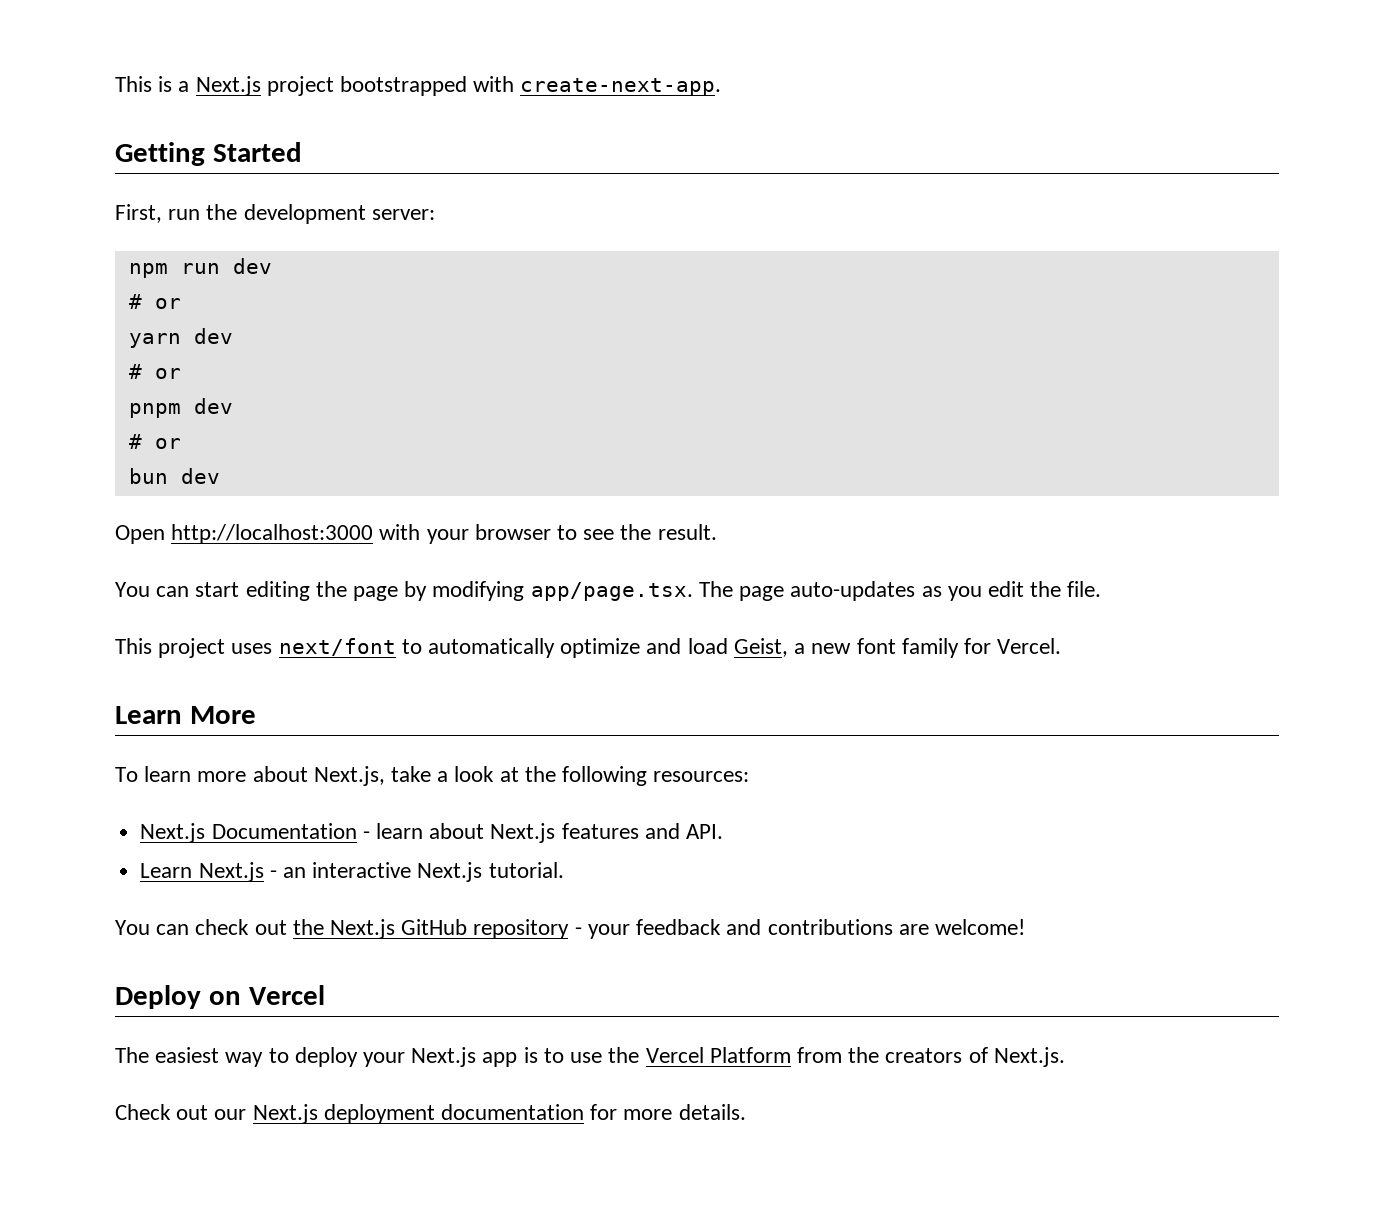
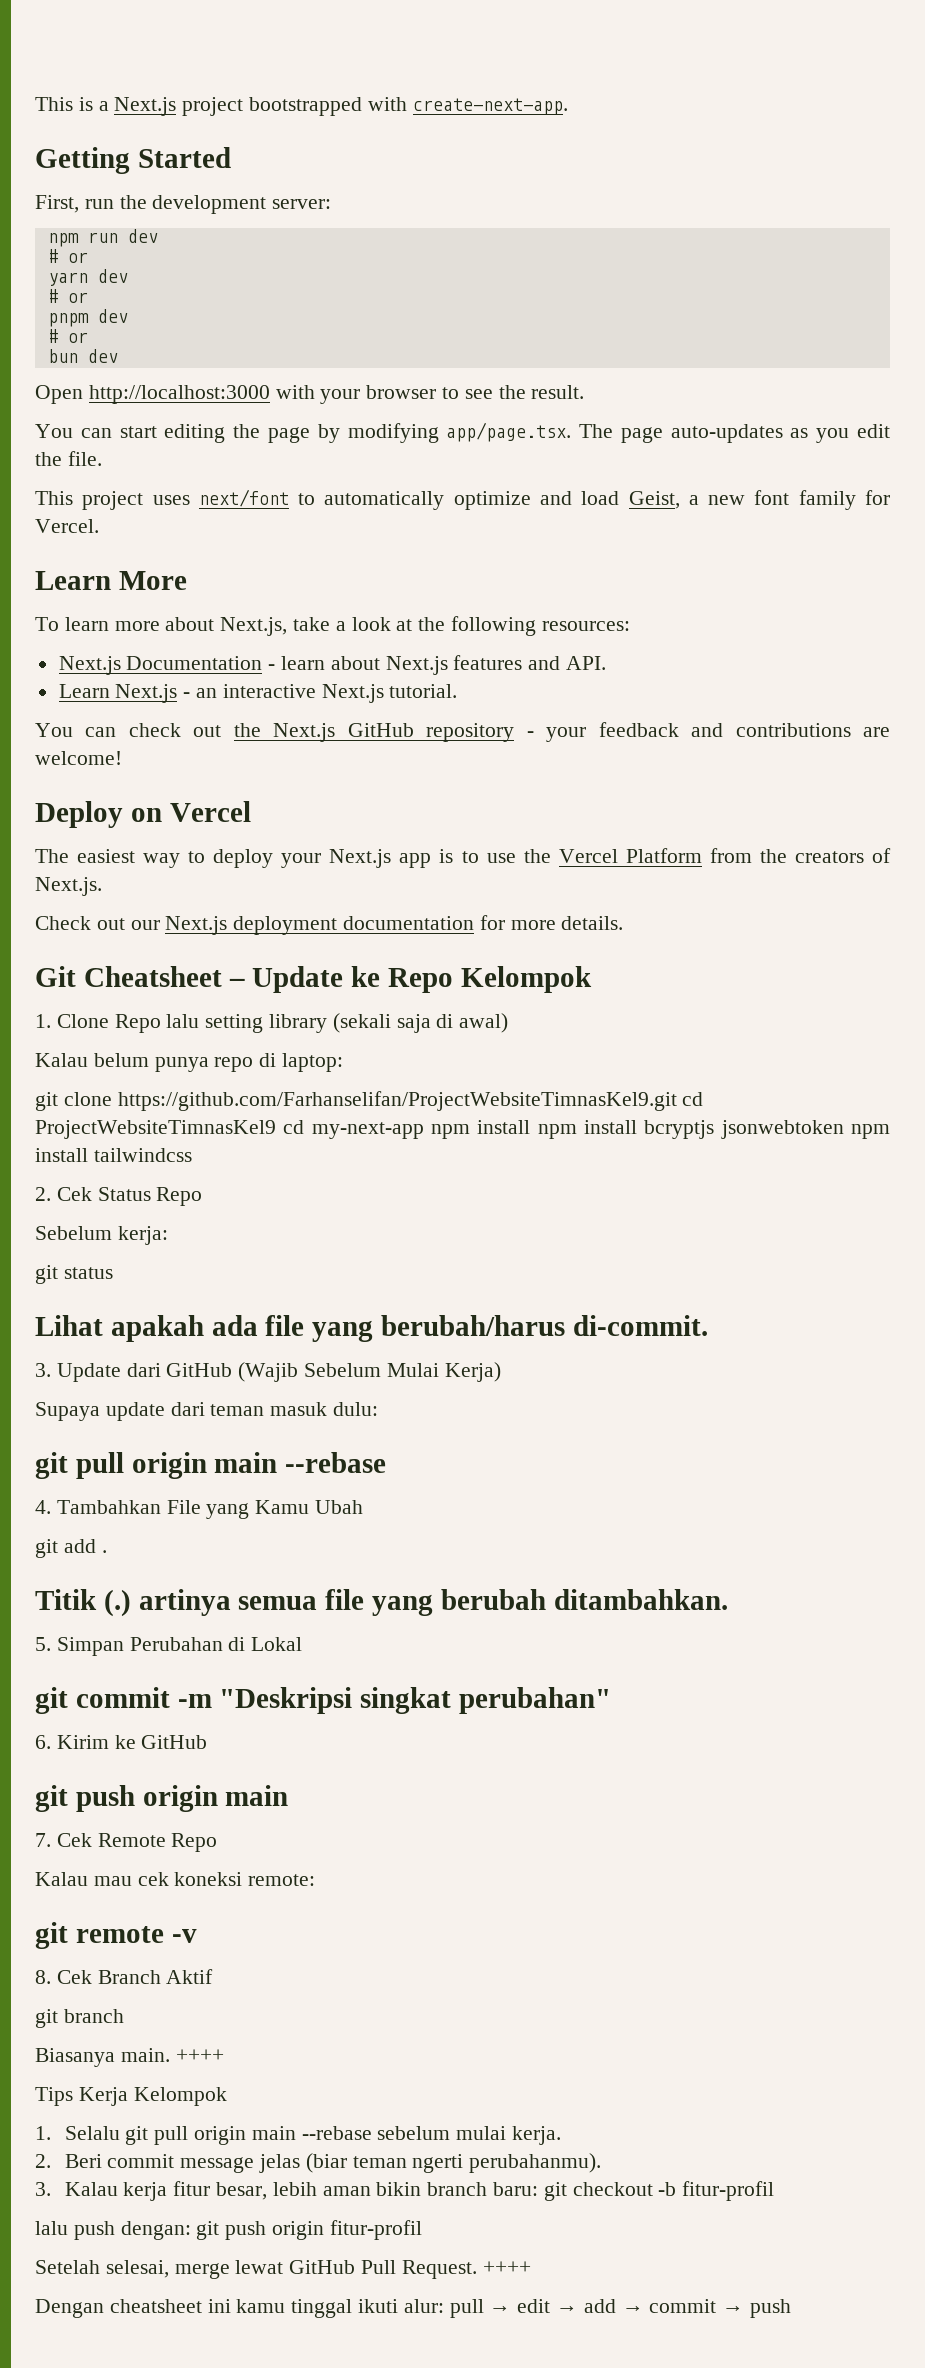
+ Git Cheatsheet – Update ke Repo Kelompok
+ 1. Clone Repo lalu setting library (sekali saja di awal)
+ Kalau belum punya repo di laptop:
+ git clone https://github.com/Farhanselifan/ProjectWebsiteTimnasKel9.git cd ProjectWebsiteTimnasKel9 cd my-next-app npm install npm install bcryptjs jsonwebtoken npm install tailwindcss
+ 2. Cek Status Repo
+ Sebelum kerja:
+ git status
+ Lihat apakah ada file yang berubah/harus di-commit.
+ 3. Update dari GitHub (Wajib Sebelum Mulai Kerja)
+ Supaya update dari teman masuk dulu:
+ git pull origin main --rebase
+ 4. Tambahkan File yang Kamu Ubah
+ git add .
+ Titik (.) artinya semua file yang berubah ditambahkan.
+ 5. Simpan Perubahan di Lokal
+ git commit -m "Deskripsi singkat perubahan"
+ 6. Kirim ke GitHub
+ git push origin main
+ 7. Cek Remote Repo
+ Kalau mau cek koneksi remote:
+ git remote -v
+ 8. Cek Branch Aktif
+ git branch
+ Biasanya main. ++++
+ Tips Kerja Kelompok
+ 1. Selalu git pull origin main --rebase sebelum mulai kerja.
+ 2. Beri commit message jelas (biar teman ngerti perubahanmu).
+ 3. Kalau kerja fitur besar, lebih aman bikin branch baru: git checkout -b fitur-profil
+ lalu push dengan: git push origin fitur-profil
+ Setelah selesai, merge lewat GitHub Pull Request. ++++
+ Dengan cheatsheet ini kamu tinggal ikuti alur: pull → edit → add → commit → push

